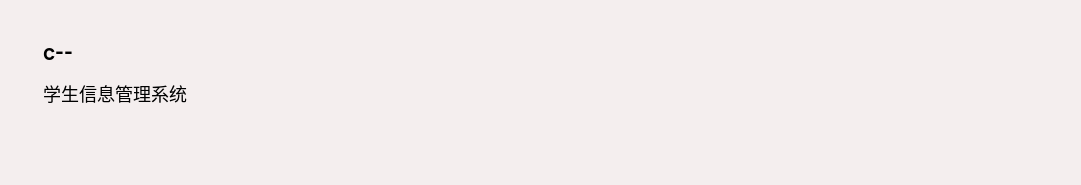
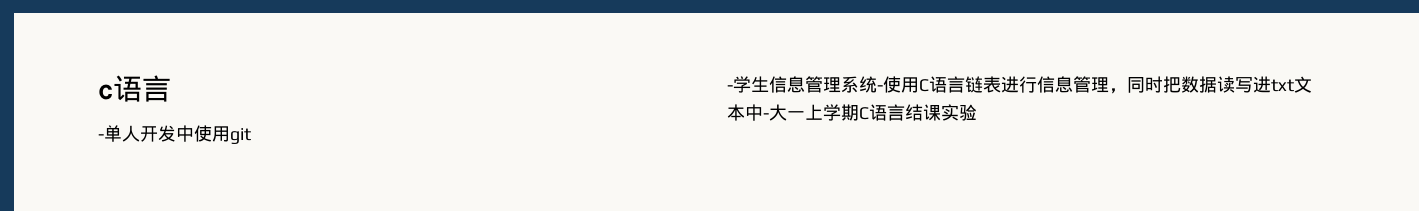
- c--
- 学生信息管理系统
+ c语言
+ -单人开发中使用git
+ -学生信息管理系统-使用C语言链表进行信息管理，同时把数据读写进txt文本中-大一上学期C语言结课实验

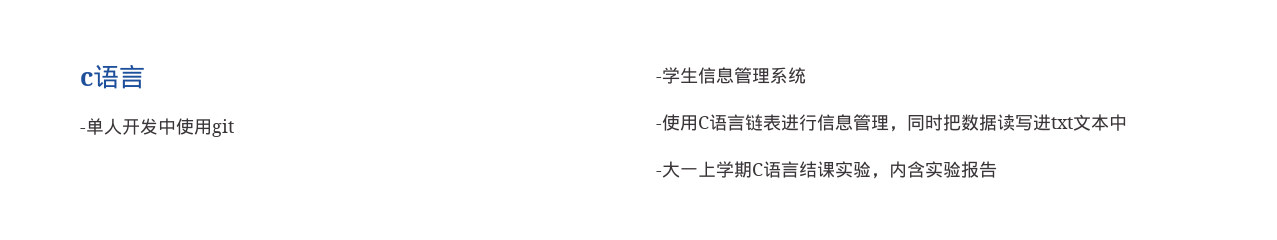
- -学生信息管理系统-使用C语言链表进行信息管理，同时把数据读写进txt文本中-大一上学期C语言结课实验
+ -学生信息管理系统
+ -使用C语言链表进行信息管理，同时把数据读写进txt文本中
+ -大一上学期C语言结课实验，内含实验报告

